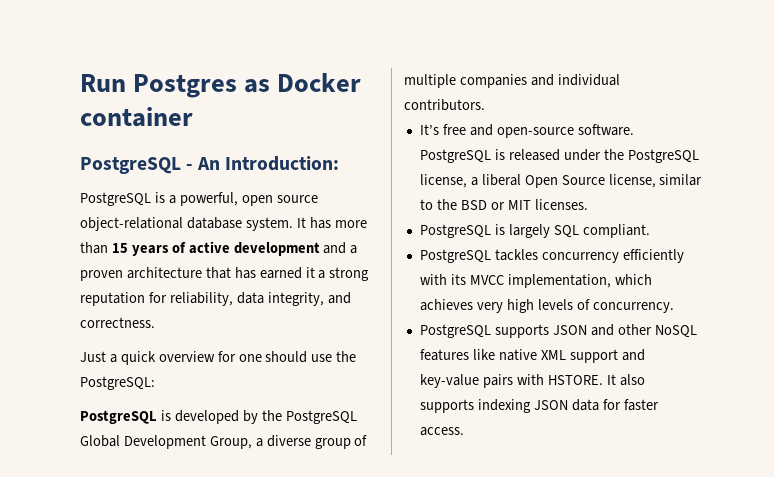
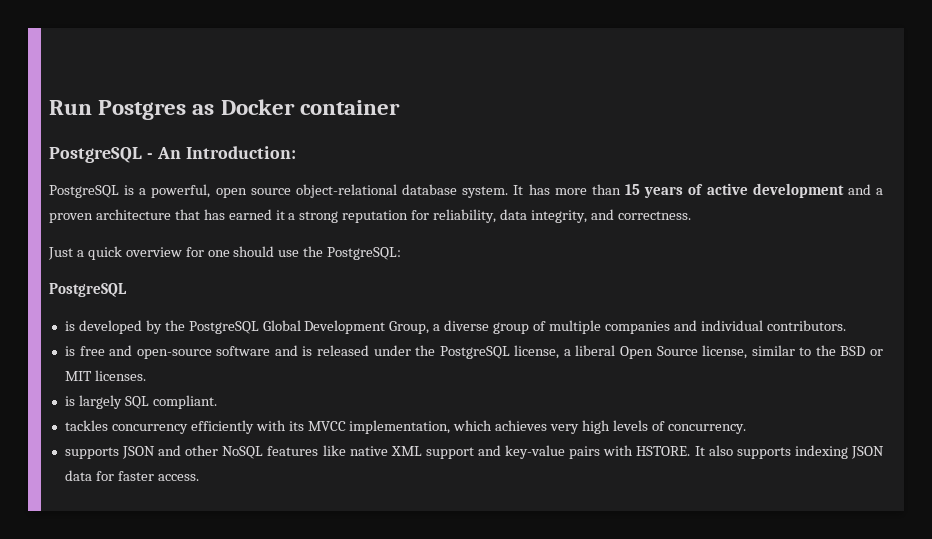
  Just a quick overview for one should use the PostgreSQL:
- PostgreSQL is developed by the PostgreSQL Global Development Group, a diverse group of multiple companies and individual contributors.
+ PostgreSQL
+ is developed by the PostgreSQL Global Development Group, a diverse group of multiple companies and individual contributors.
- It’s free and open-source software. PostgreSQL is released under the PostgreSQL license, a liberal Open Source license, similar to the BSD or MIT licenses.
+ is free and open-source software and is released under the PostgreSQL license, a liberal Open Source license, similar to the BSD or MIT licenses.
- PostgreSQL is largely SQL compliant.
+ is largely SQL compliant.
- PostgreSQL tackles concurrency efficiently with its MVCC implementation, which achieves very high levels of concurrency.
+ tackles concurrency efficiently with its MVCC implementation, which achieves very high levels of concurrency.
- PostgreSQL supports JSON and other NoSQL features like native XML support and key-value pairs with HSTORE.
+ supports JSON and other NoSQL features like native XML support and key-value pairs with HSTORE.

